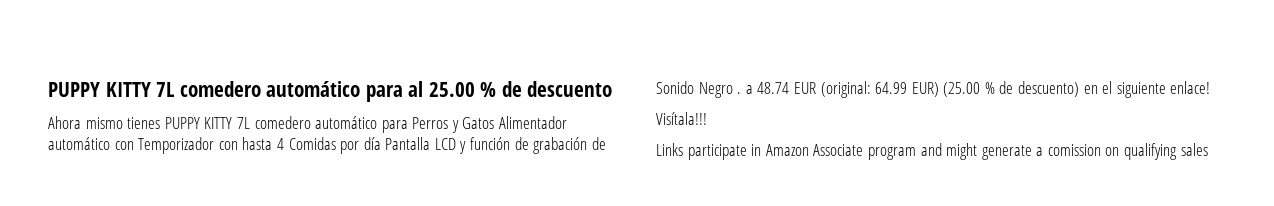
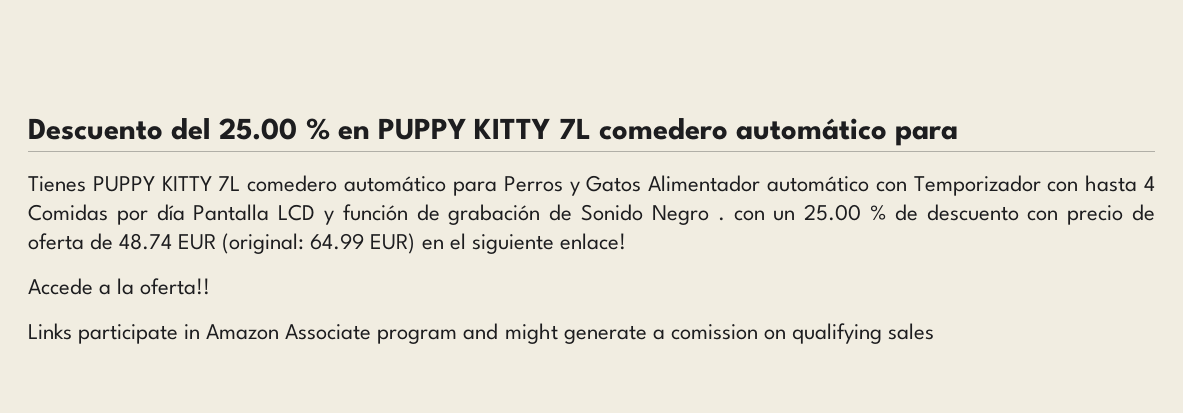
- PUPPY KITTY 7L comedero automático para al 25.00 % de descuento
- Ahora mismo tienes PUPPY KITTY 7L comedero automático para Perros y Gatos Alimentador automático con Temporizador con hasta 4 Comidas por día Pantalla LCD y función de grabación de Sonido Negro . a 48.74 EUR (original: 64.99 EUR) (25.00 % de descuento) en el siguiente enlace!
+ Descuento del 25.00 % en PUPPY KITTY 7L comedero automático para
+ Tienes PUPPY KITTY 7L comedero automático para Perros y Gatos Alimentador automático con Temporizador con hasta 4 Comidas por día Pantalla LCD y función de grabación de Sonido Negro . con un 25.00 % de descuento con precio de oferta de 48.74 EUR (original: 64.99 EUR) en el siguiente enlace!
- Visítala!!!
+ Accede a la oferta!!

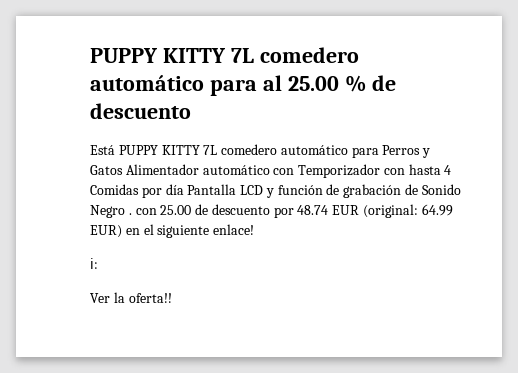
- Descuento del 25.00 % en PUPPY KITTY 7L comedero automático para
- Tienes PUPPY KITTY 7L comedero automático para Perros y Gatos Alimentador automático con Temporizador con hasta 4 Comidas por día Pantalla LCD y función de grabación de Sonido Negro . con un 25.00 % de descuento con precio de oferta de 48.74 EUR (original: 64.99 EUR) en el siguiente enlace!
+ PUPPY KITTY 7L comedero automático para al 25.00 % de descuento
+ Está PUPPY KITTY 7L comedero automático para Perros y Gatos Alimentador automático con Temporizador con hasta 4 Comidas por día Pantalla LCD y función de grabación de Sonido Negro . con 25.00 de descuento por 48.74 EUR (original: 64.99 EUR) en el siguiente enlace!
- Accede a la oferta!!
+ ℹ:
+ Ver la oferta!!
- Links participate in Amazon Associate program and might generate a comission on qualifying sales

